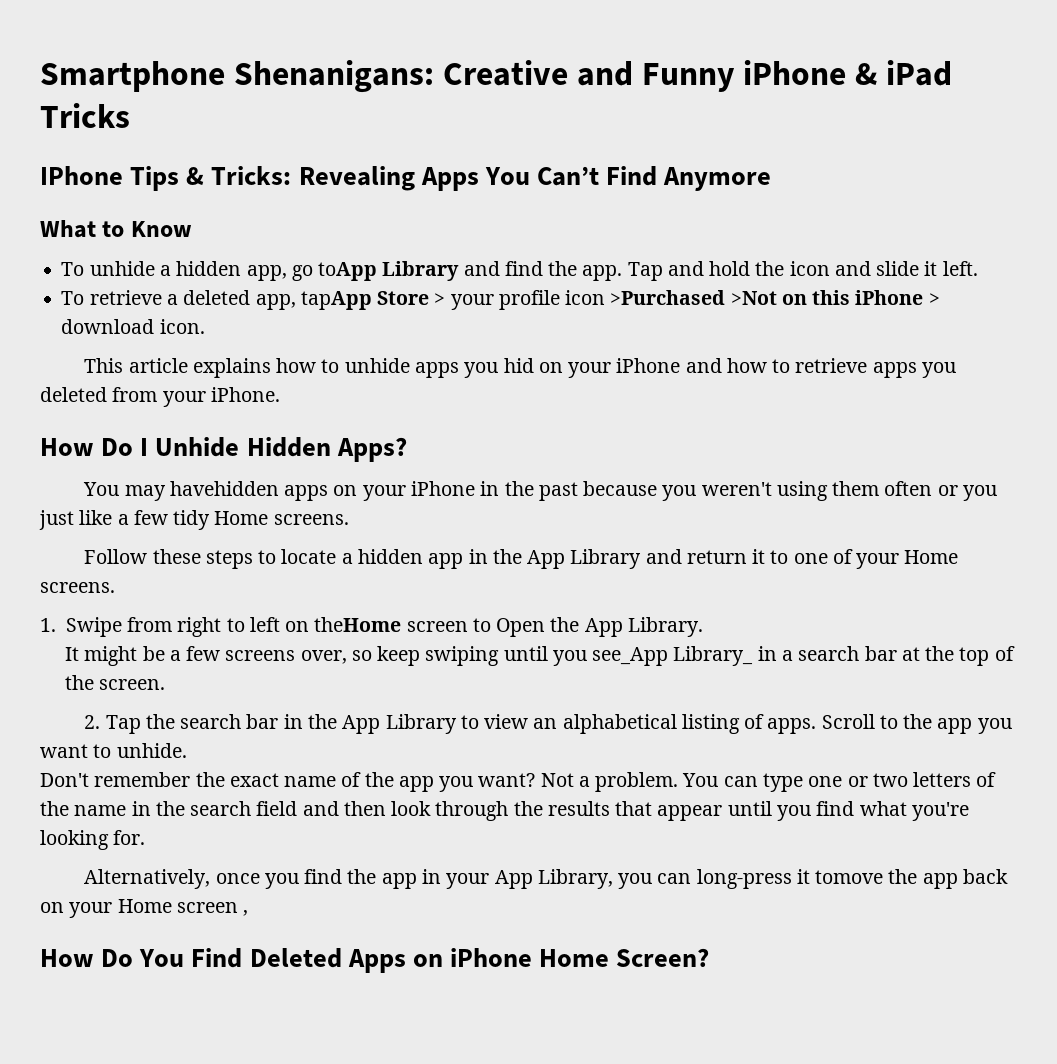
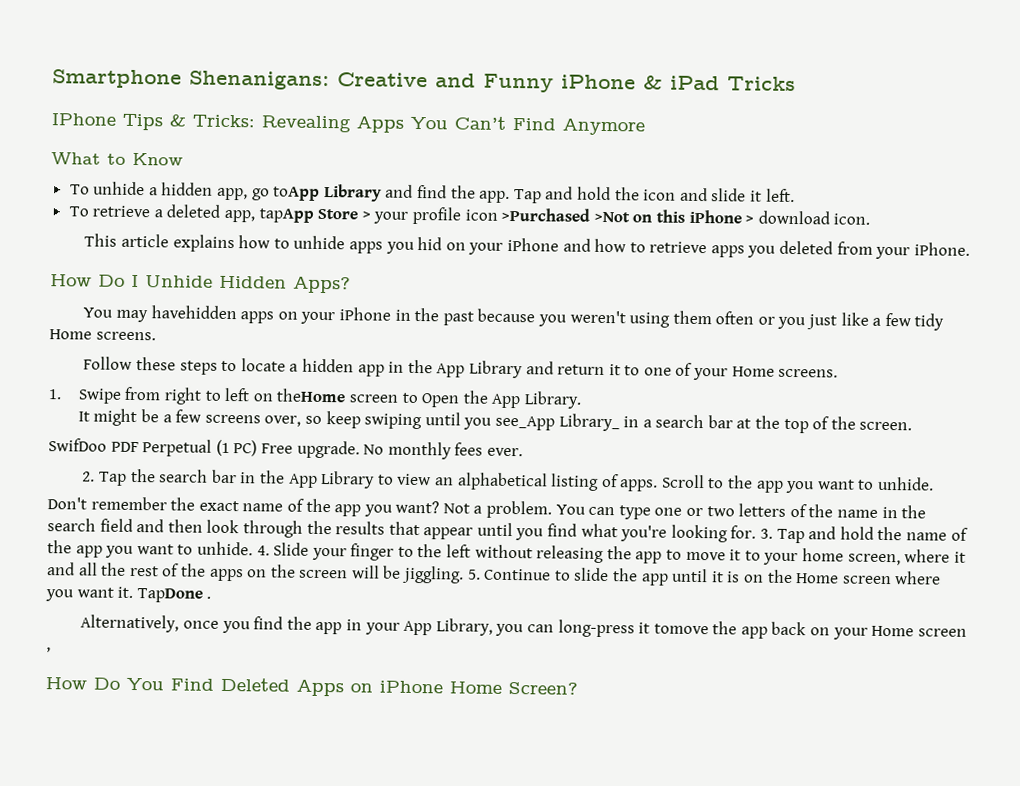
+ SwifDoo PDF Perpetual (1 PC) Free upgrade. No monthly fees ever.
+ 3. Tap and hold the name of the app you want to unhide. 4. Slide your finger to the left without releasing the app to move it to your home screen, where it and all the rest of the apps on the screen will be jiggling. 5. Continue to slide the app until it is on the Home screen where you want it. TapDone .

